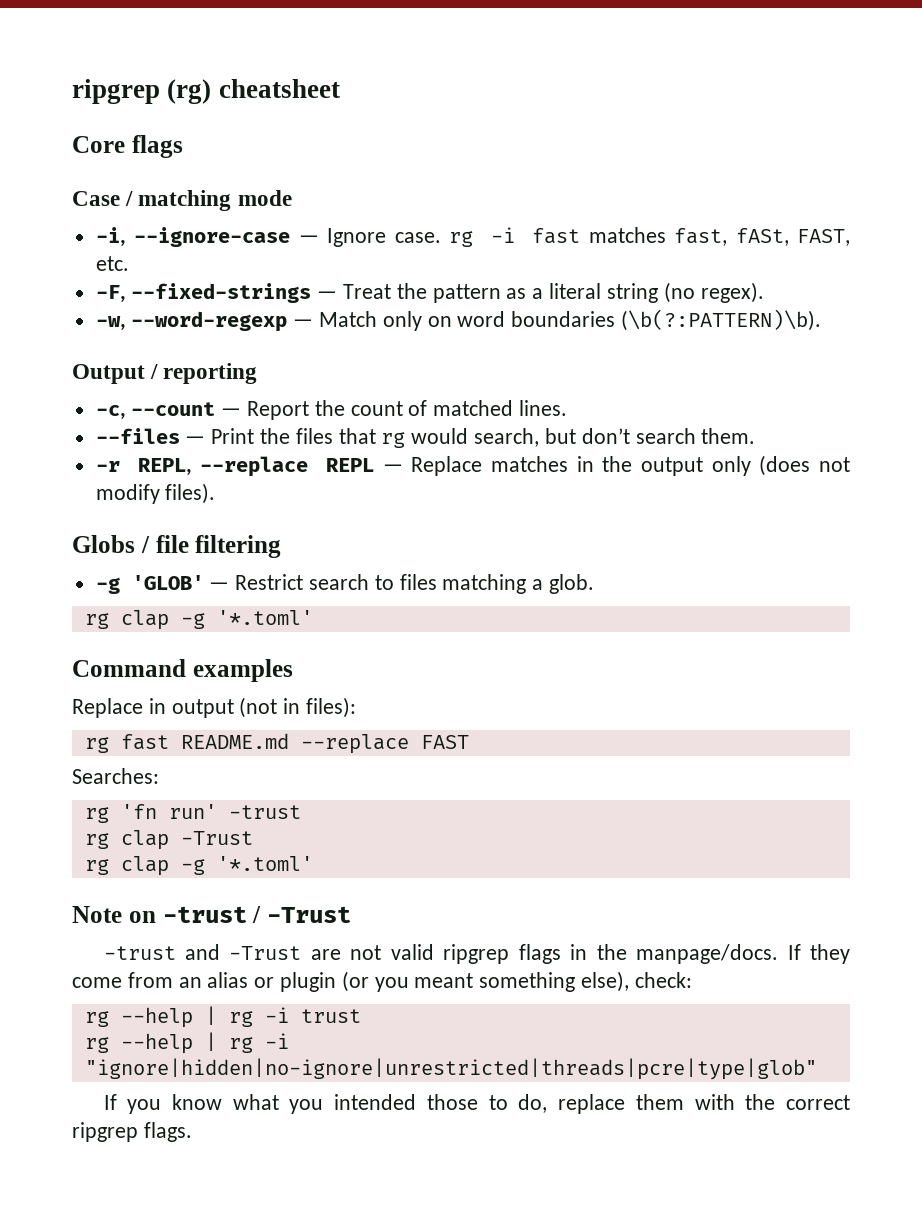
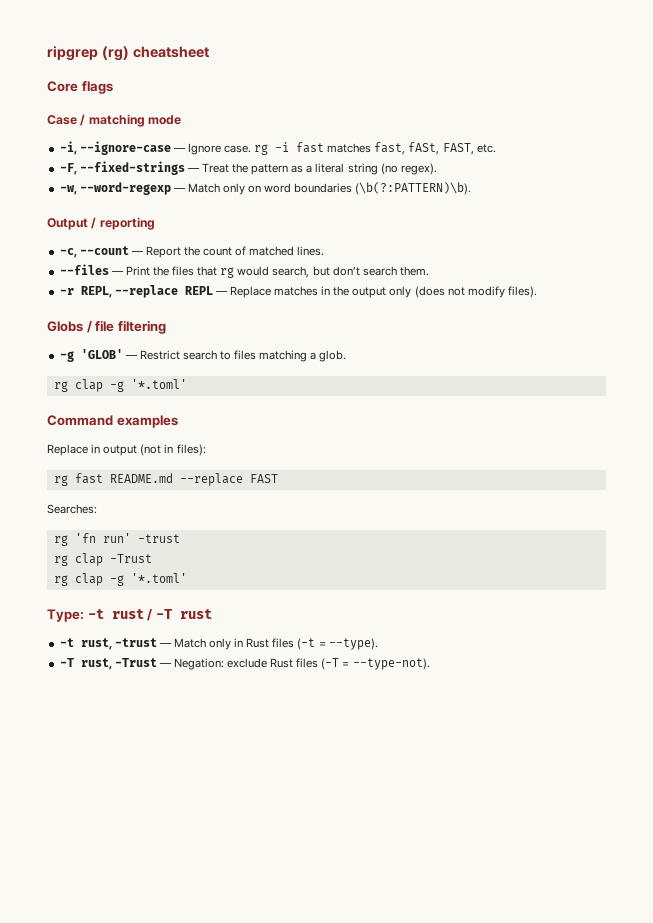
- Note on -trust / -Trust
- -trust and -Trust are not valid ripgrep flags in the manpage/docs. If they come from an alias or plugin (or you meant something else), check:
- rg --help | rg -i trust
- rg --help | rg -i "ignore|hidden|no-ignore|unrestricted|threads|pcre|type|glob"
- If you know what you intended those to do, replace them with the correct ripgrep flags.
+ Type: -t rust / -T rust
+ -t rust, -trust — Match only in Rust files (-t = --type).
+ -T rust, -Trust — Negation: exclude Rust files (-T = --type-not).

